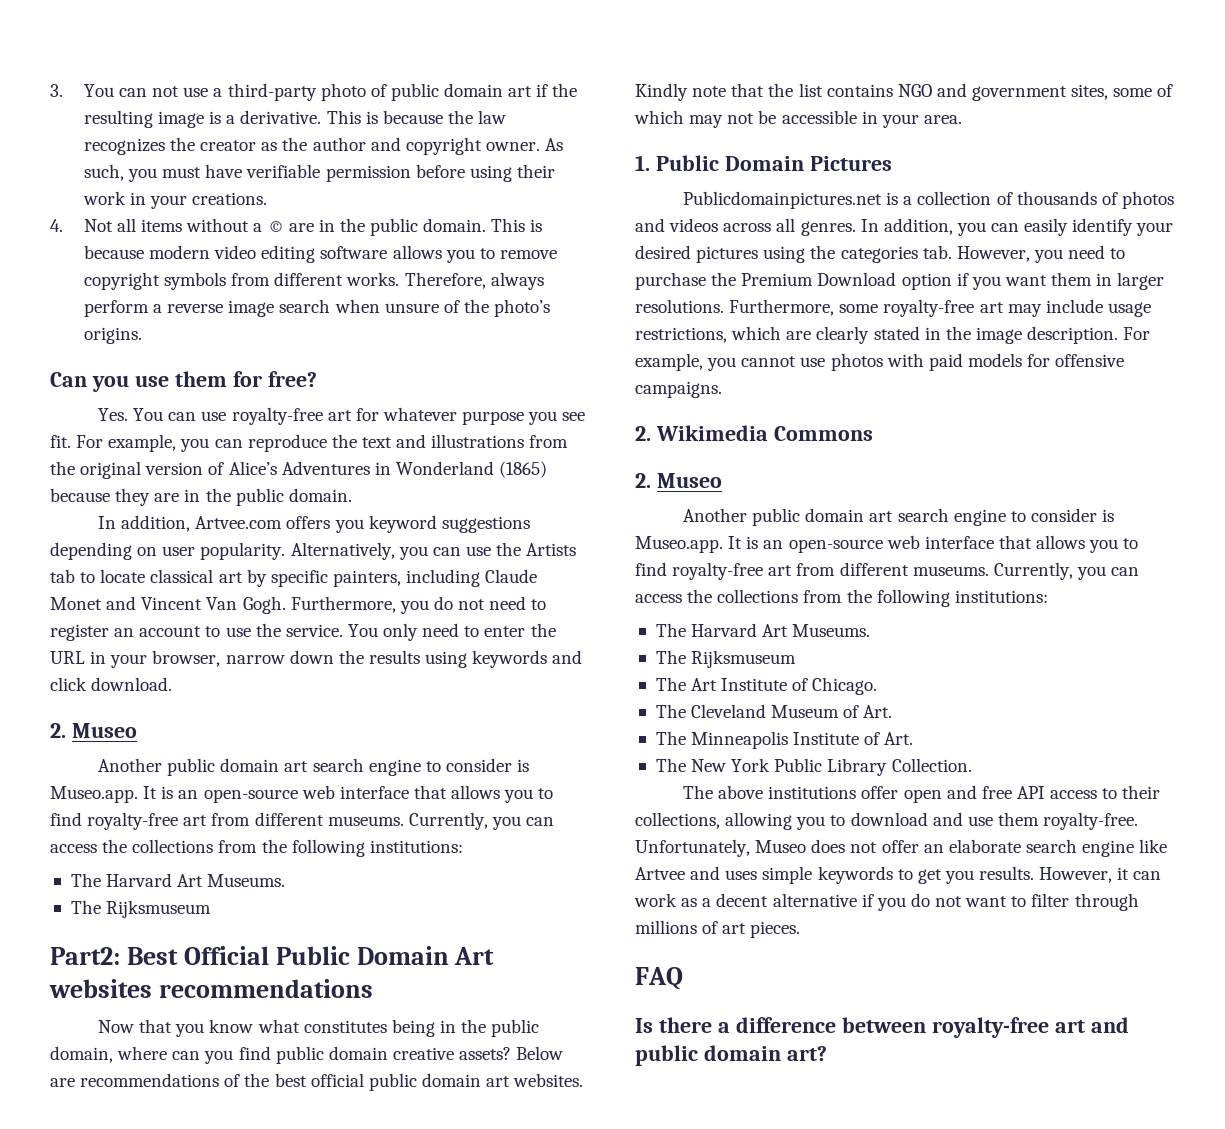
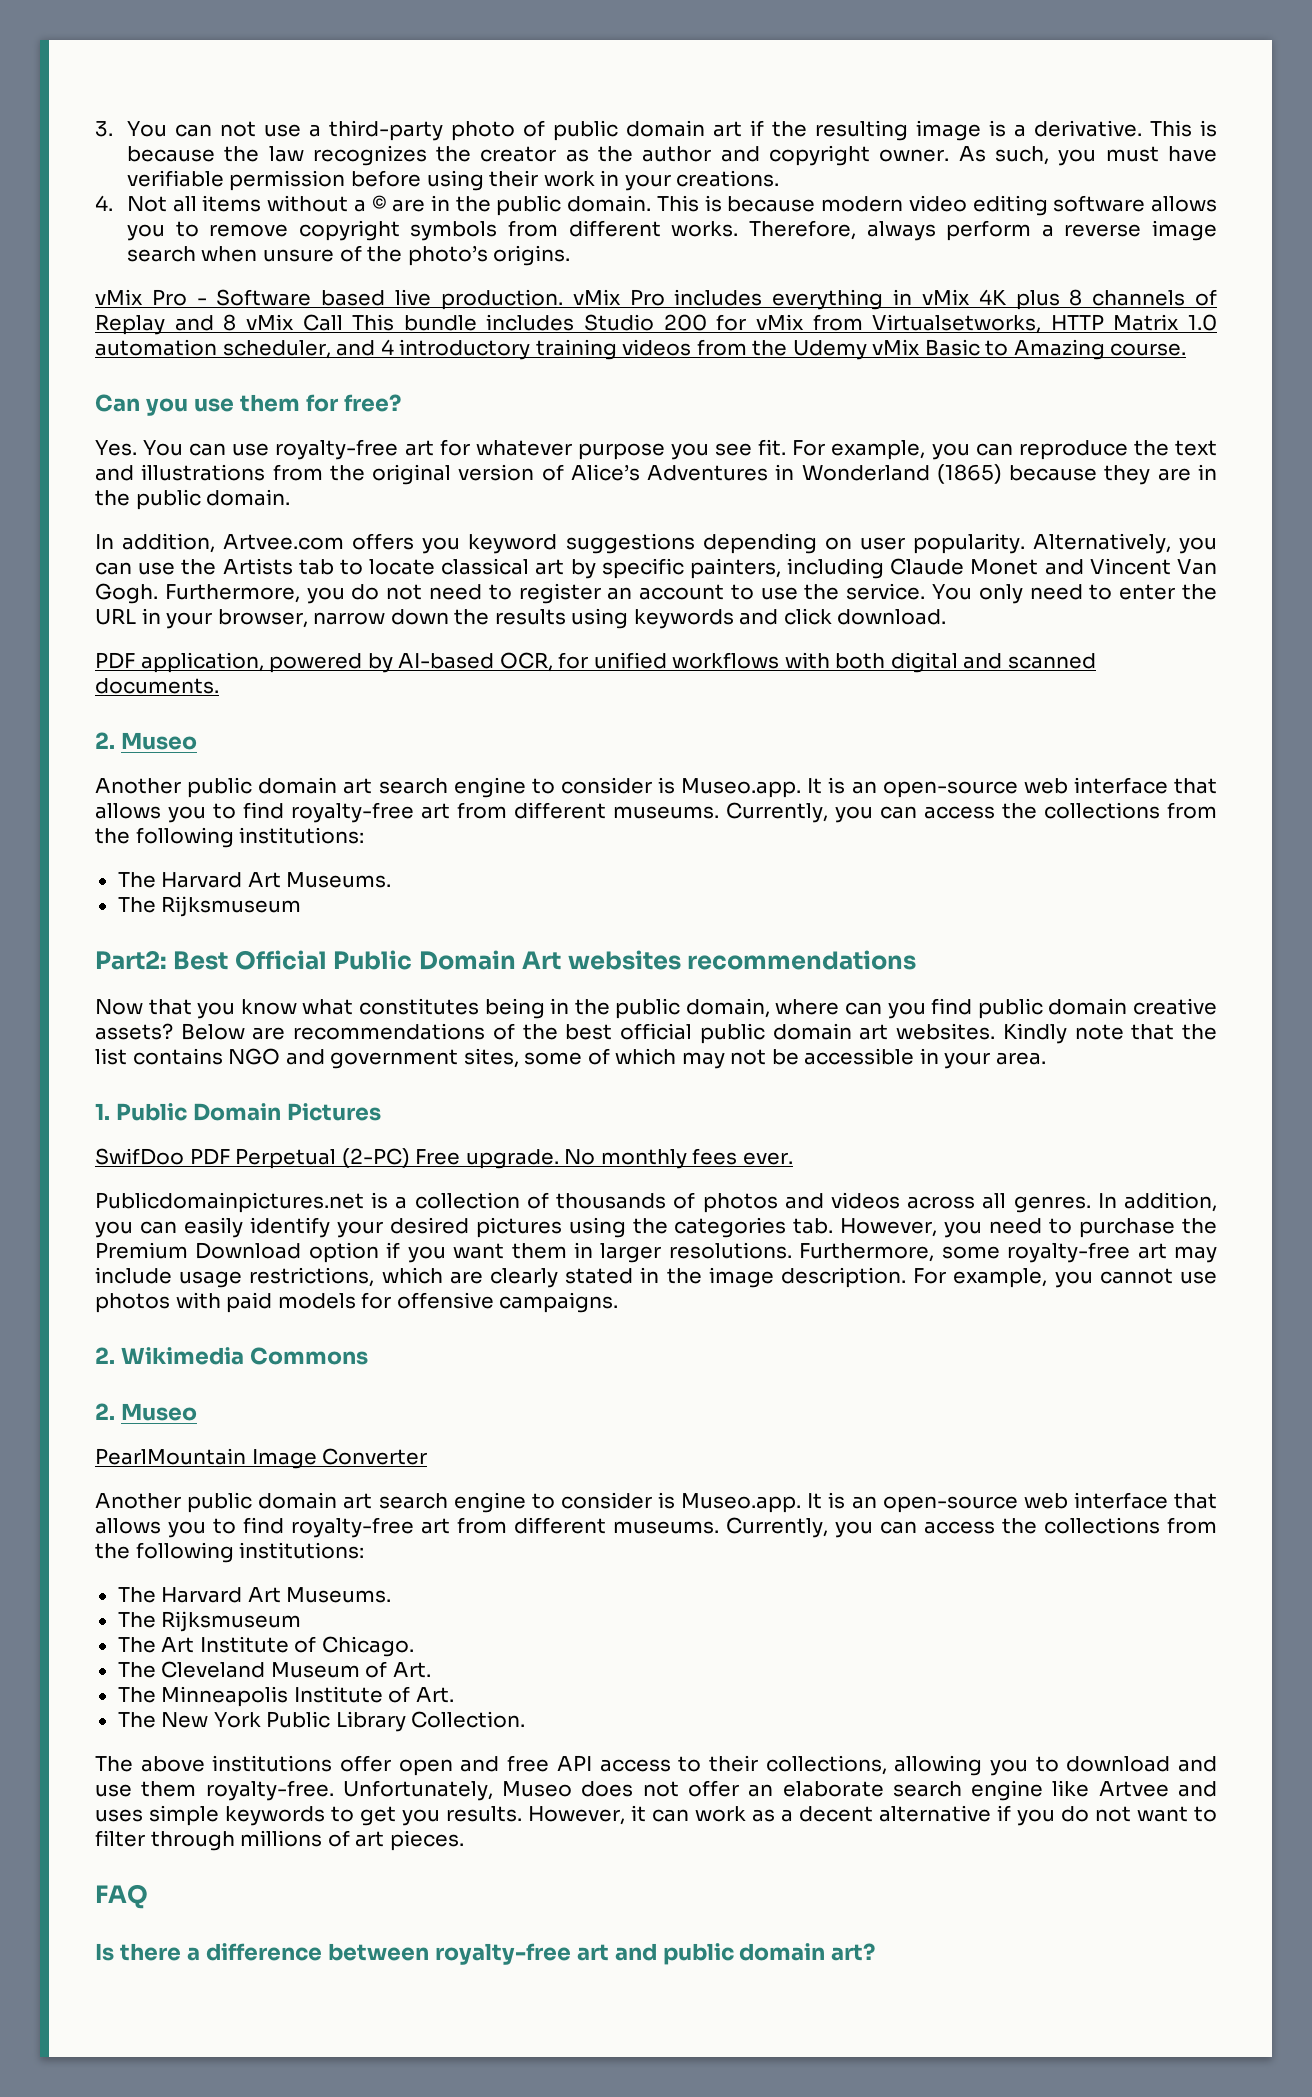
+ vMix Pro - Software based live production. vMix Pro includes everything in vMix 4K plus 8 channels of Replay and 8 vMix Call This bundle includes Studio 200 for vMix from Virtualsetworks, HTTP Matrix 1.0 automation scheduler, and 4 introductory training videos from the Udemy vMix Basic to Amazing course.
+ PDF application, powered by AI-based OCR, for unified workflows with both digital and scanned documents.
+ SwifDoo PDF Perpetual (2-PC) Free upgrade. No monthly fees ever.
+ PearlMountain Image Converter

